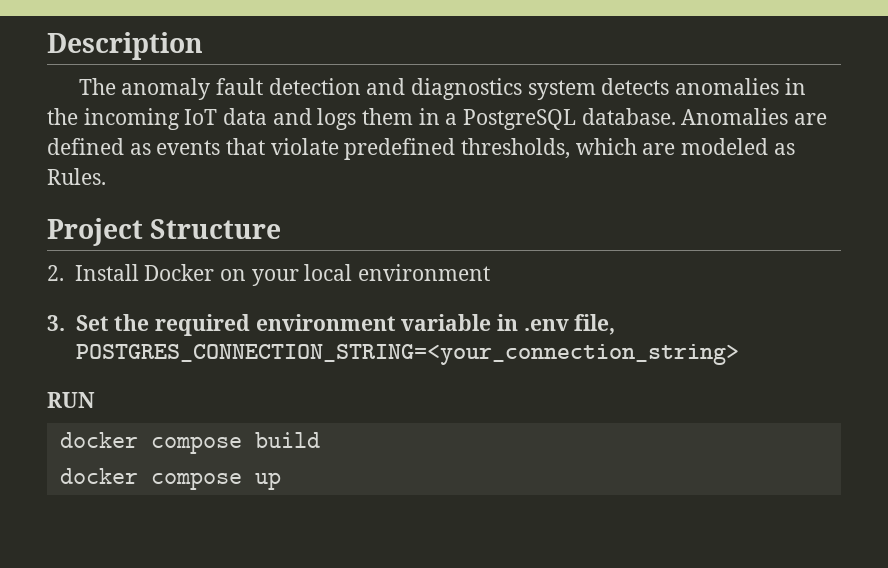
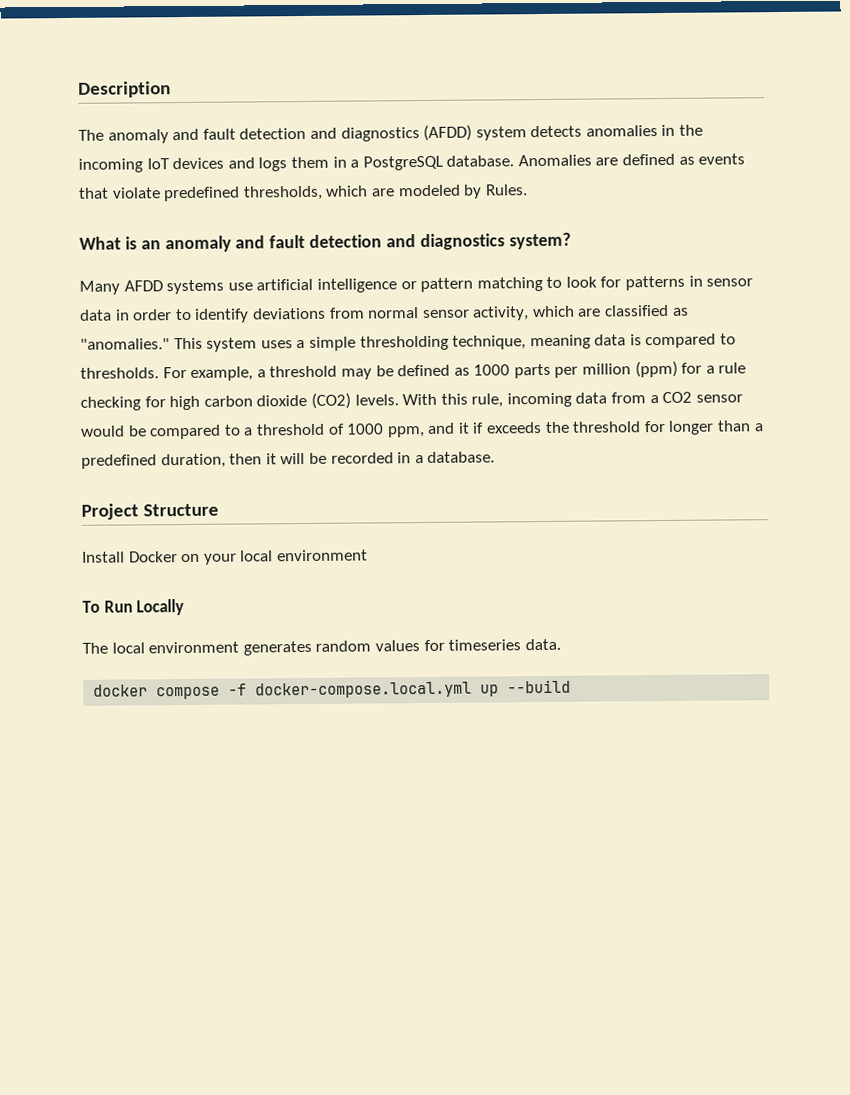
- The anomaly fault detection and diagnostics system detects anomalies in the incoming IoT data and logs them in a PostgreSQL database.
+ The anomaly and fault detection and diagnostics (AFDD) system detects anomalies in the incoming IoT devices and logs them in a PostgreSQL database.
- Anomalies are defined as events that violate predefined thresholds, which are modeled as Rules.
+ Anomalies are defined as events that violate predefined thresholds, which are modeled by Rules.
+ What is an anomaly and fault detection and diagnostics system?
+ Many AFDD systems use artificial intelligence or pattern matching to look for patterns in sensor data in order to identify deviations from normal sensor activity, which are classified as "anomalies." This system uses a simple thresholding technique, meaning data is compared to thresholds. For example, a threshold may be defined as 1000 parts per million (ppm) for a rule checking for high carbon dioxide (CO2) levels. With this rule, incoming data from a CO2 sensor would be compared to a threshold of 1000 ppm, and it if exceeds the threshold for longer than a predefined duration, then it will be recorded in a database.
- 2. Install Docker on your local environment
+ Install Docker on your local environment
- 3. Set the required environment variable in .env file, POSTGRES_CONNECTION_STRING=<your_connection_string>
- RUN
- docker compose build
- docker compose up
+ To Run Locally
+ The local environment generates random values for timeseries data.
+ docker compose -f docker-compose.local.yml up --build

